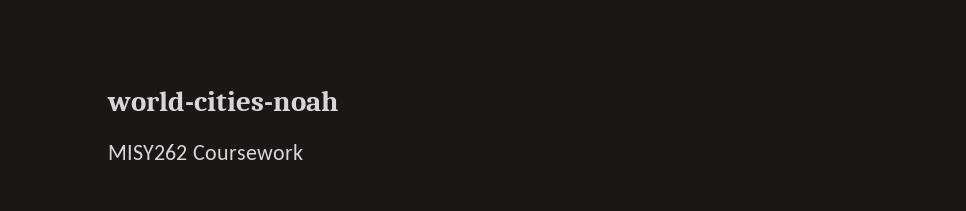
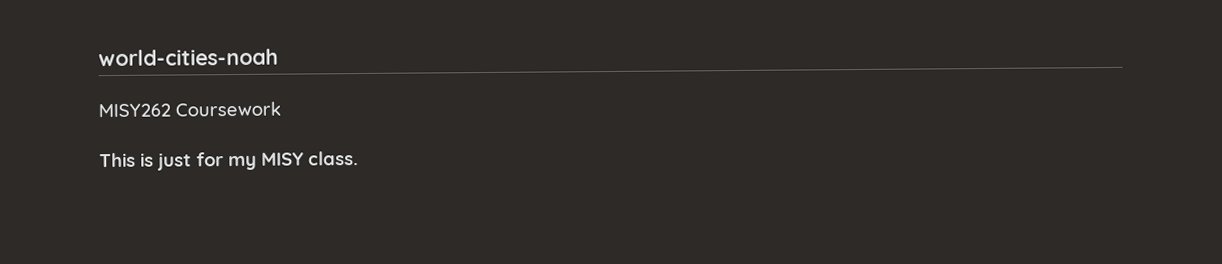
+ This is just for my MISY class.

